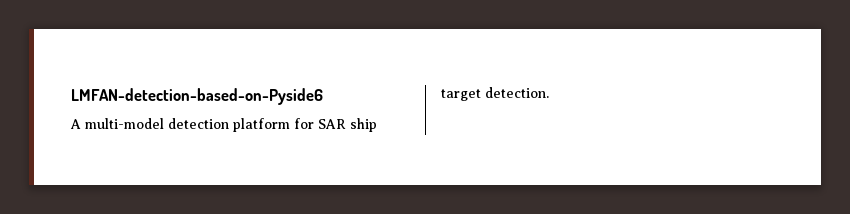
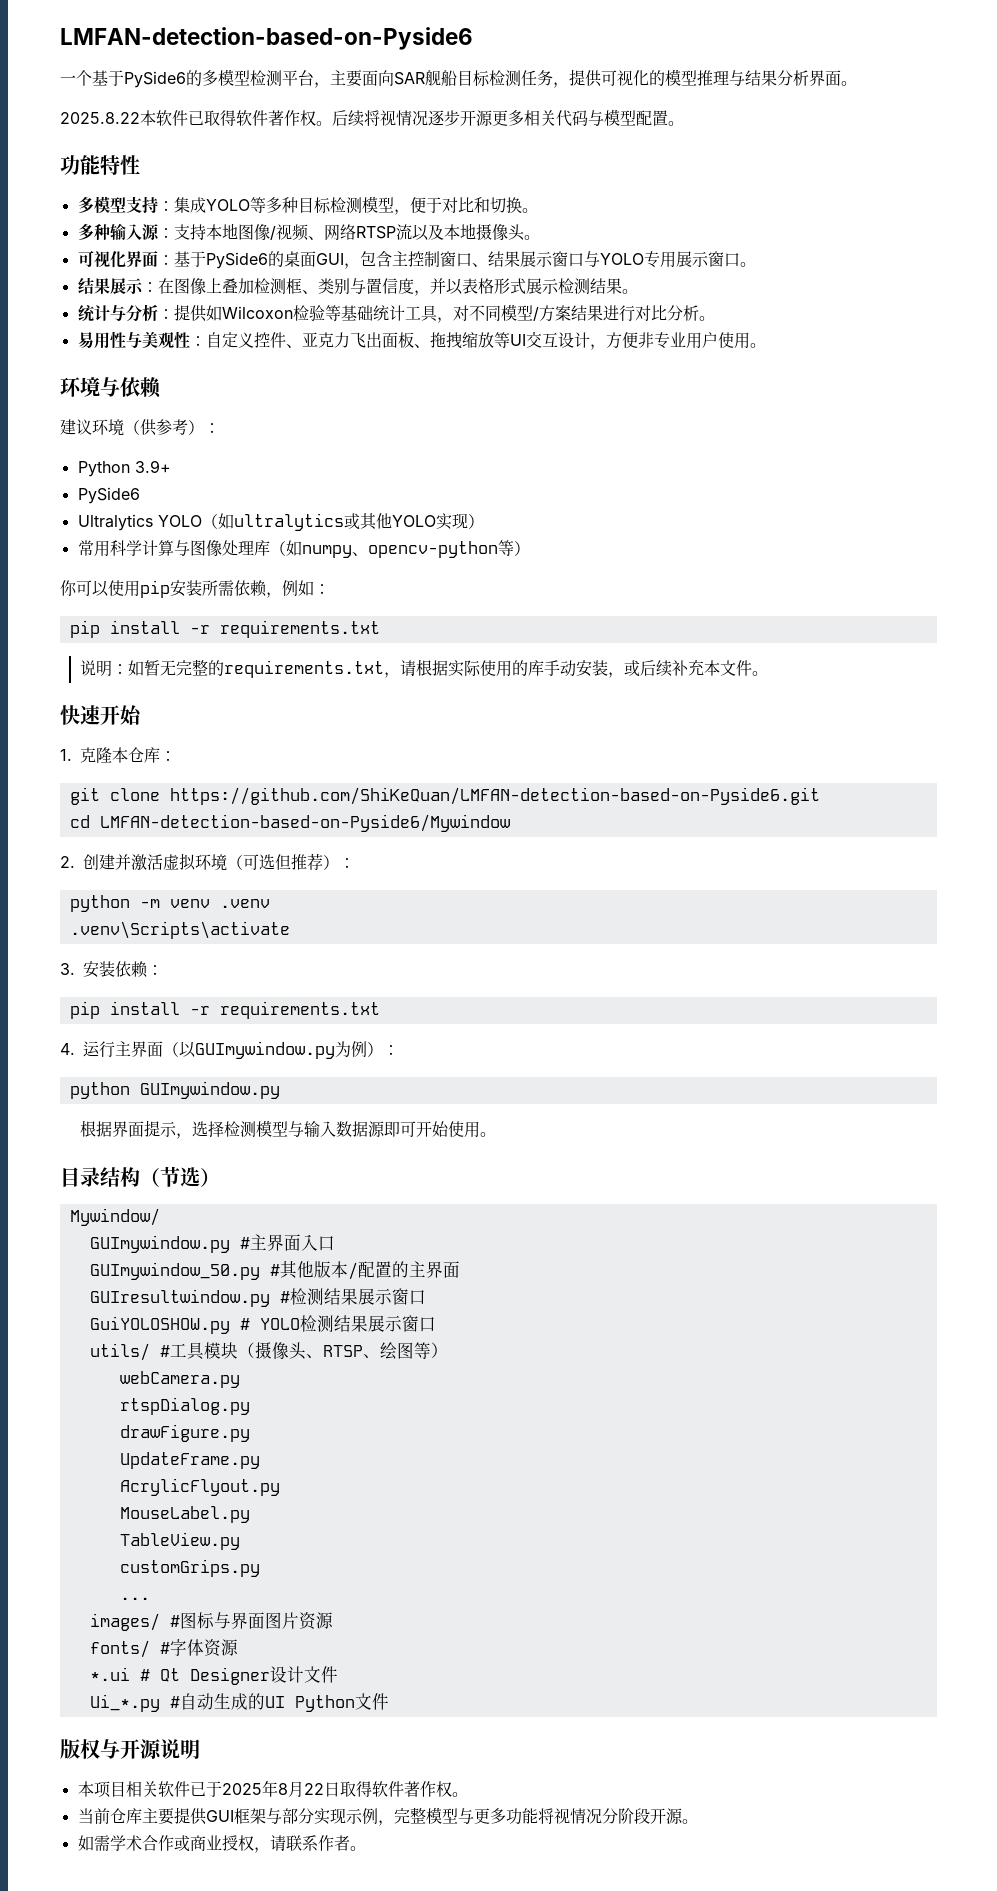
- A multi-model detection platform for SAR ship target detection.
+ 一个基于PySide6的多模型检测平台，主要面向SAR舰船目标检测任务，提供可视化的模型推理与结果分析界面。
+ 2025.8.22本软件已取得软件著作权。后续将视情况逐步开源更多相关代码与模型配置。
+ 功能特性
+ 多模型支持：集成YOLO等多种目标检测模型，便于对比和切换。
+ 多种输入源：支持本地图像/视频、网络RTSP流以及本地摄像头。
+ 可视化界面：基于PySide6的桌面GUI，包含主控制窗口、结果展示窗口与YOLO专用展示窗口。
+ 结果展示：在图像上叠加检测框、类别与置信度，并以表格形式展示检测结果。
+ 统计与分析：提供如Wilcoxon检验等基础统计工具，对不同模型/方案结果进行对比分析。
+ 易用性与美观性：自定义控件、亚克力飞出面板、拖拽缩放等UI交互设计，方便非专业用户使用。
+ 环境与依赖
+ 建议环境（供参考）：
+ Python 3.9+
+ PySide6
+ Ultralytics YOLO（如ultralytics或其他YOLO实现）
+ 常用科学计算与图像处理库（如numpy、opencv-python等）
+ 你可以使用pip安装所需依赖，例如：
+ pip install -r requirements.txt
+ 说明：如暂无完整的requirements.txt，请根据实际使用的库手动安装，或后续补充本文件。
+ 快速开始
+ 1.克隆本仓库：
+ git clone https://github.com/ShiKeQuan/LMFAN-detection-based-on-Pyside6.git
+ cd LMFAN-detection-based-on-Pyside6/Mywindow
+ 2.创建并激活虚拟环境（可选但推荐）：
+ python -m venv .venv
+ .venv\Scripts\activate
+ 3.安装依赖：
+ pip install -r requirements.txt
+ 4.运行主界面（以GUImywindow.py为例）：
+ python GUImywindow.py
+ 根据界面提示，选择检测模型与输入数据源即可开始使用。
+ 目录结构（节选）
+ Mywindow/
+ GUImywindow.py #主界面入口
+ GUImywindow_50.py #其他版本/配置的主界面
+ GUIresultwindow.py #检测结果展示窗口
+ GuiYOLOSHOW.py # YOLO检测结果展示窗口
+ utils/ #工具模块（摄像头、RTSP、绘图等）
+ webCamera.py
+ rtspDialog.py
+ drawFigure.py
+ UpdateFrame.py
+ AcrylicFlyout.py
+ MouseLabel.py
+ TableView.py
+ customGrips.py
+ ...
+ images/ #图标与界面图片资源
+ fonts/ #字体资源
+ *.ui # Qt Designer设计文件
+ Ui_*.py #自动生成的UI Python文件
+ 版权与开源说明
+ 本项目相关软件已于2025年8月22日取得软件著作权。
+ 当前仓库主要提供GUI框架与部分实现示例，完整模型与更多功能将视情况分阶段开源。
+ 如需学术合作或商业授权，请联系作者。

